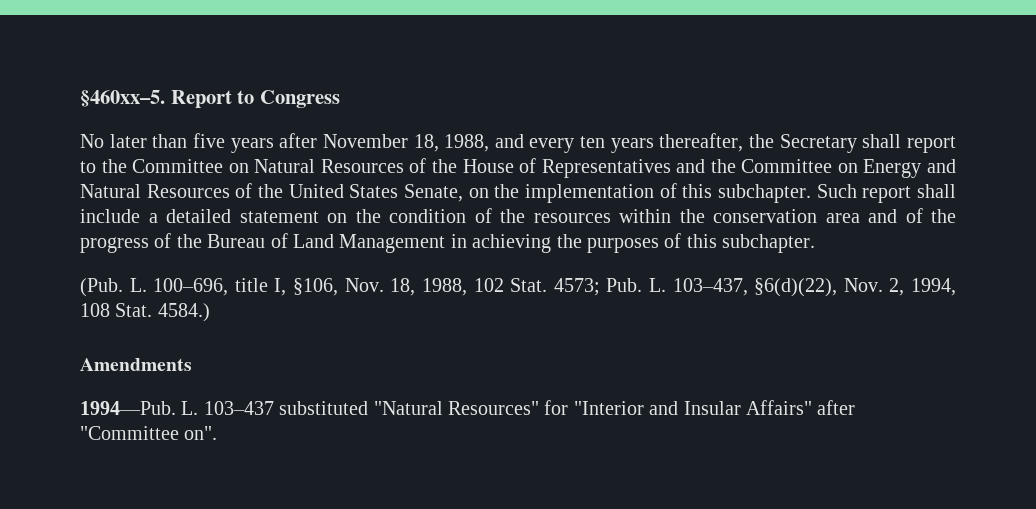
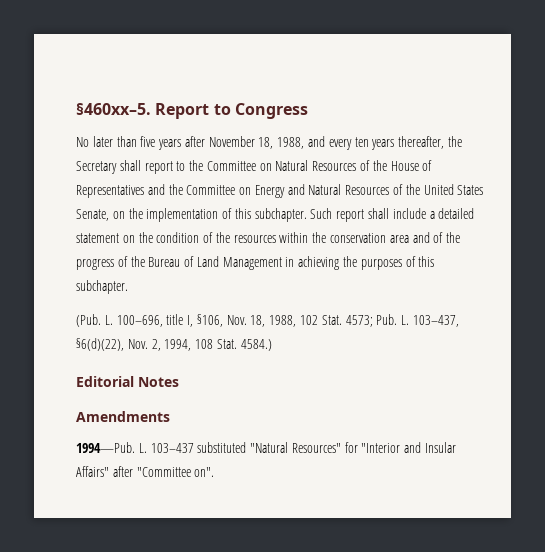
+ Editorial Notes

